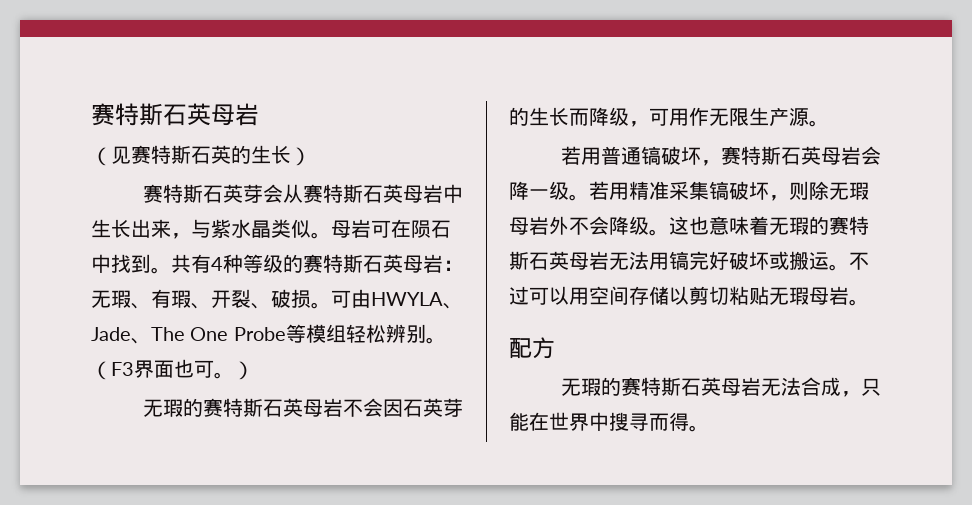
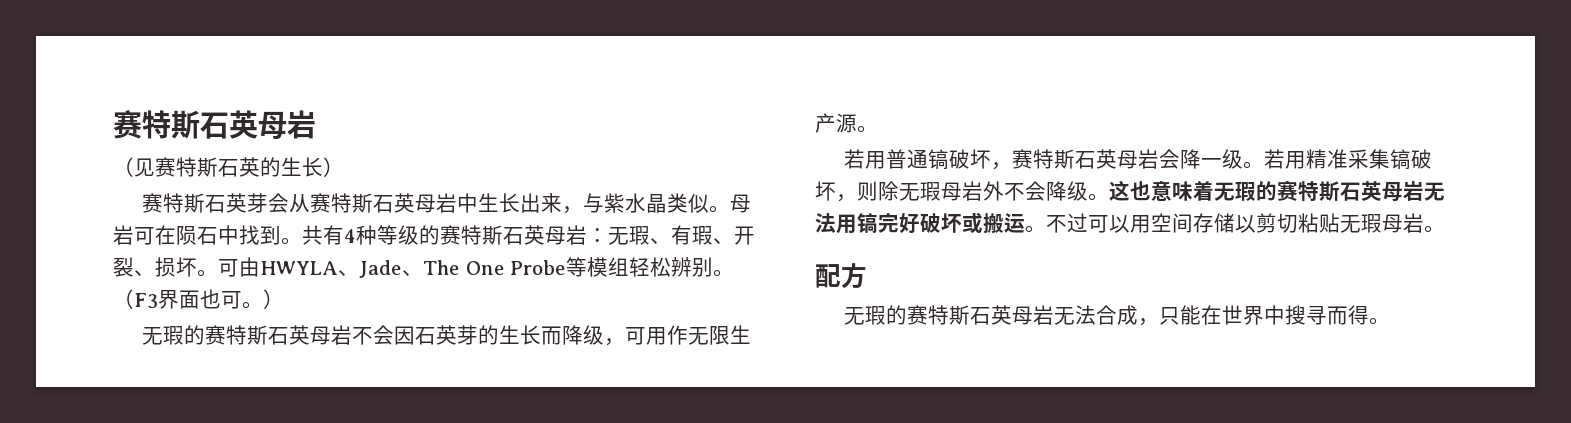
- 共有4种等级的赛特斯石英母岩：无瑕、有瑕、开裂、破损。
+ 共有4种等级的赛特斯石英母岩：无瑕、有瑕、开裂、损坏。

